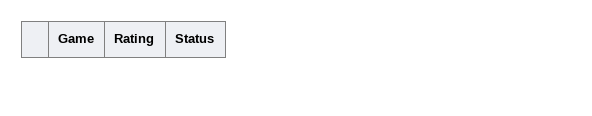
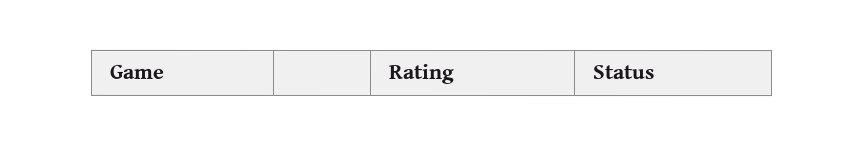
- | Game | Rating | Status
+ Game | | Rating | Status

